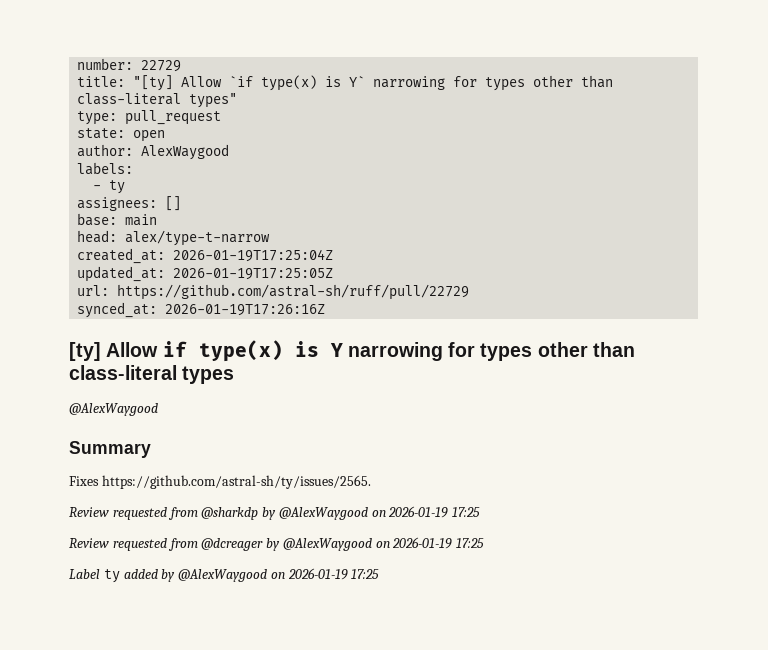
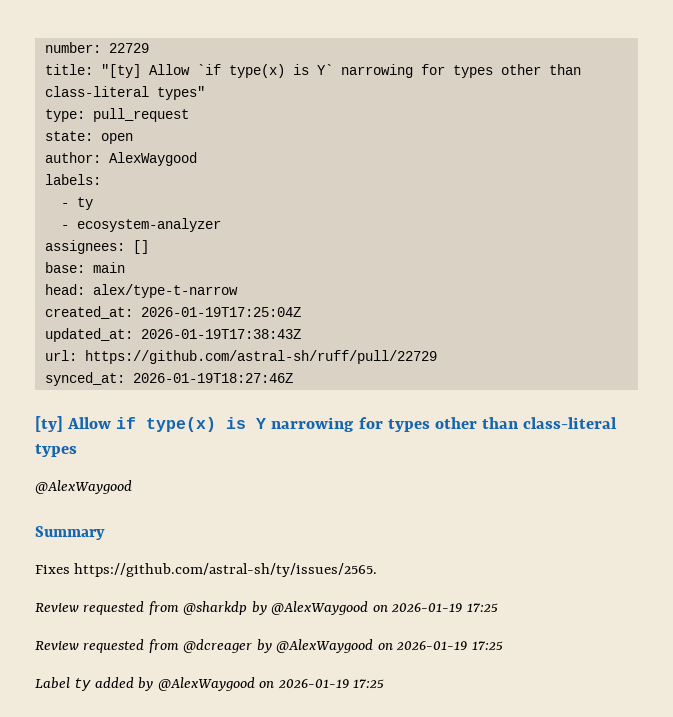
+ - ecosystem-analyzer
- updated_at: 2026-01-19T17:25:05Z
+ updated_at: 2026-01-19T17:38:43Z
- synced_at: 2026-01-19T17:26:16Z
+ synced_at: 2026-01-19T18:27:46Z

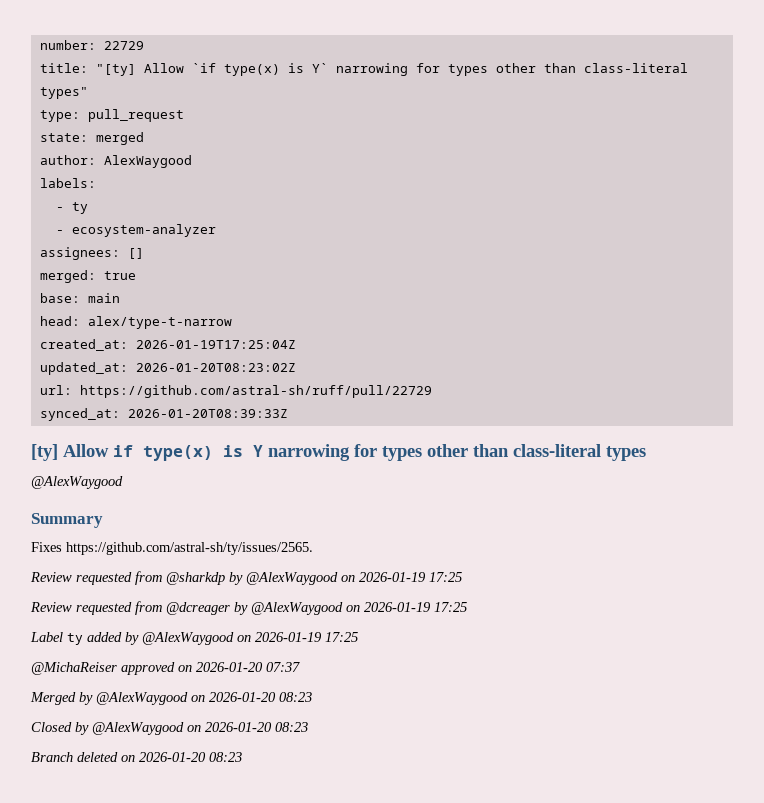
- state: open
+ state: merged
+ merged: true
- updated_at: 2026-01-19T17:38:43Z
+ updated_at: 2026-01-20T08:23:02Z
- synced_at: 2026-01-19T18:27:46Z
+ synced_at: 2026-01-20T08:39:33Z
+ @MichaReiser approved on 2026-01-20 07:37
+ Merged by @AlexWaygood on 2026-01-20 08:23
+ Closed by @AlexWaygood on 2026-01-20 08:23
+ Branch deleted on 2026-01-20 08:23

